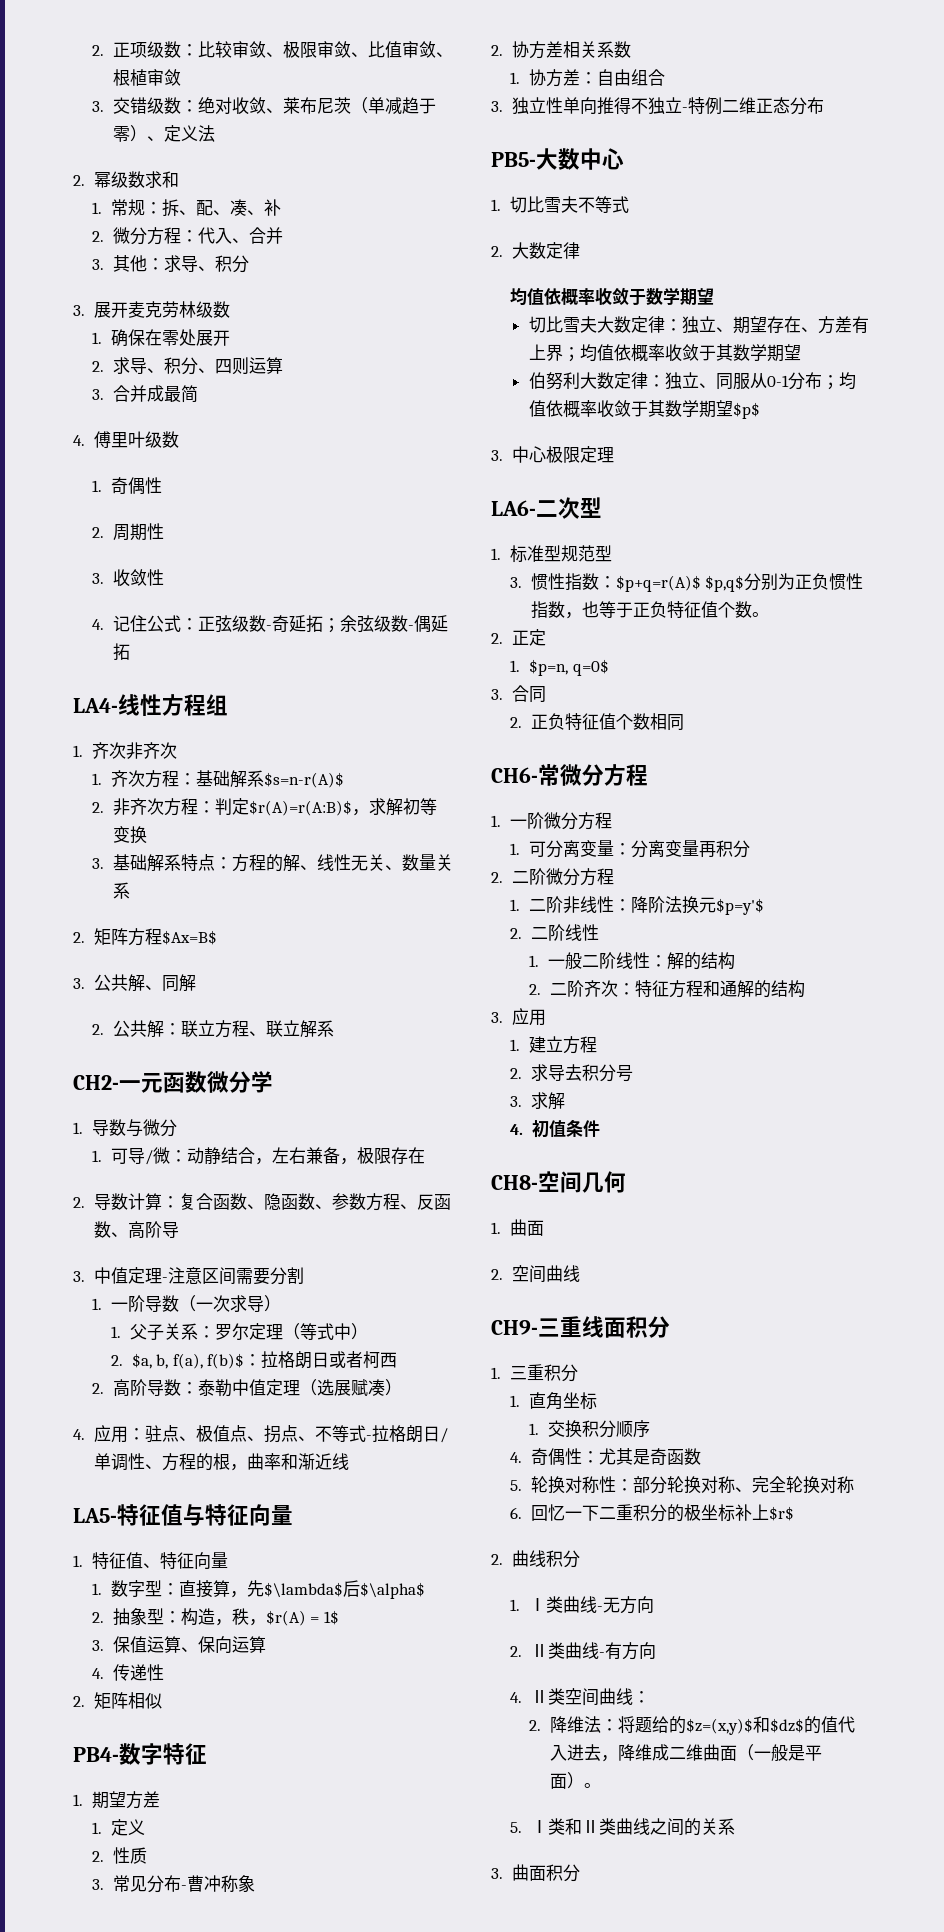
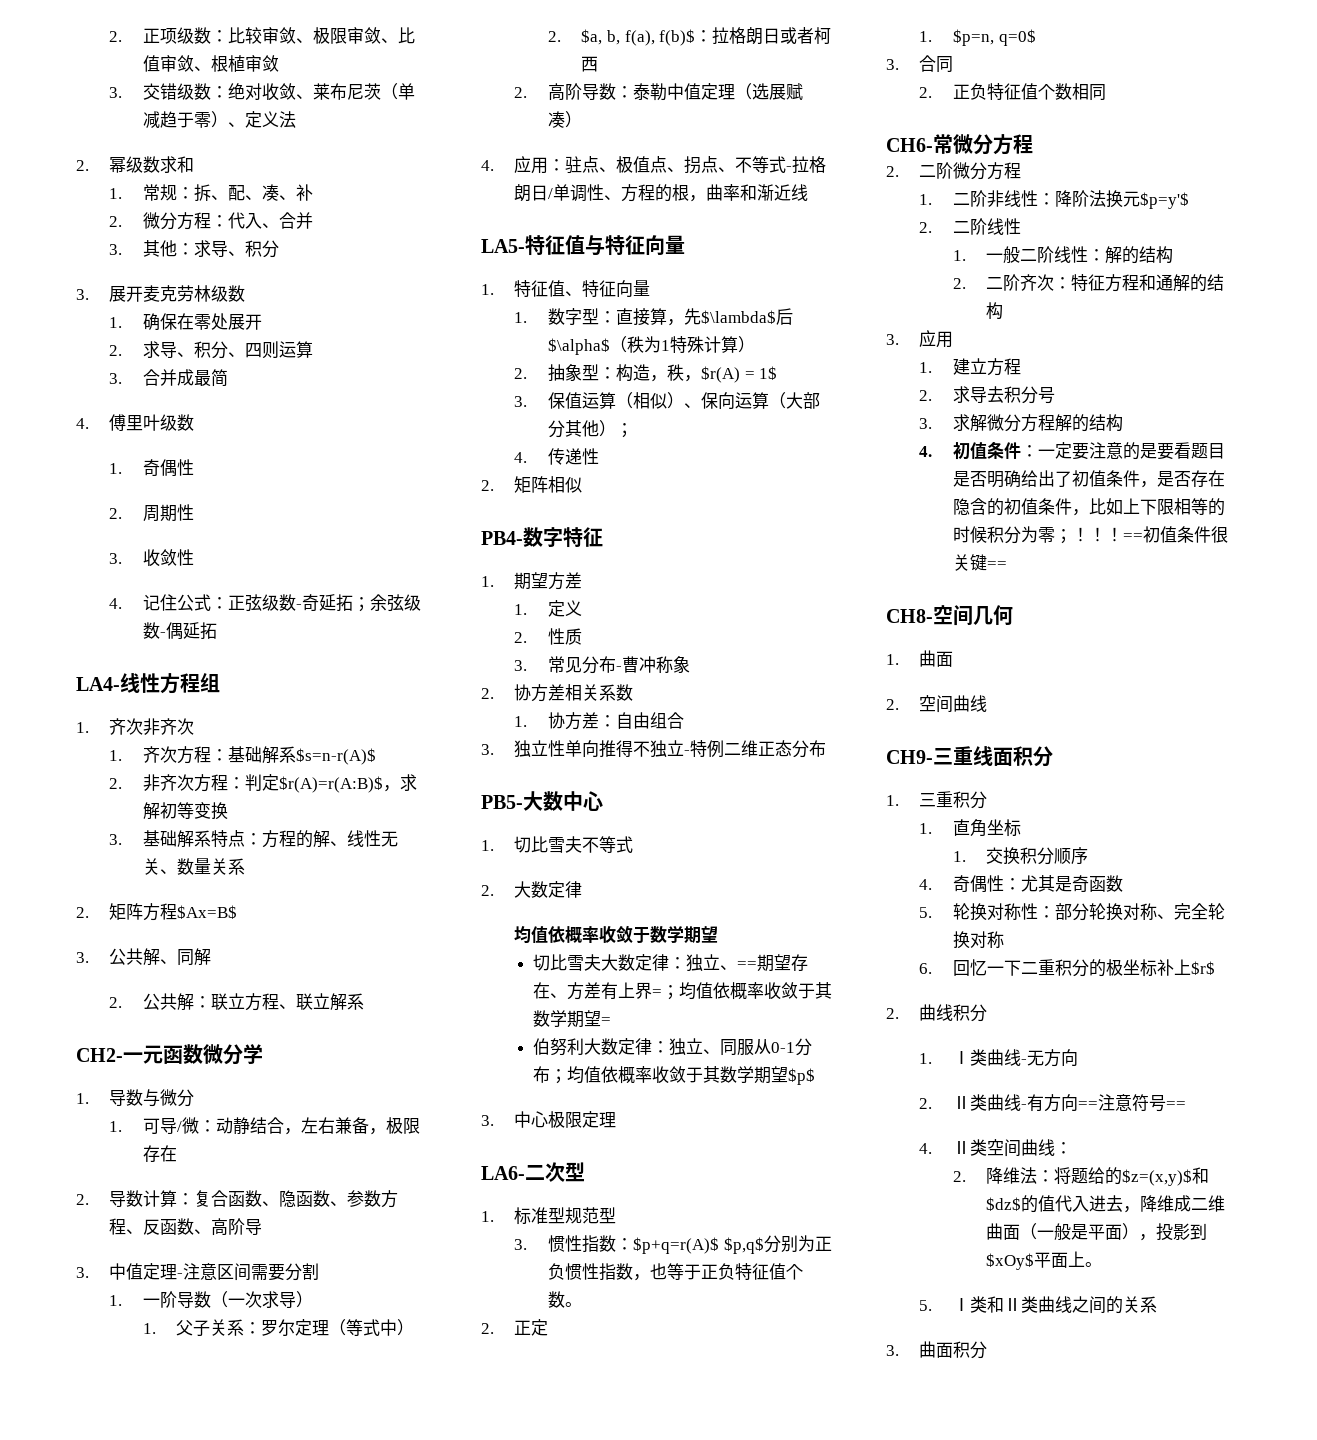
- 1.数字型：直接算，先$\lambda$后$\alpha$
+ 1.数字型：直接算，先$\lambda$后$\alpha$（秩为1特殊计算）
- 3.保值运算、保向运算
+ 3.保值运算（相似）、保向运算（大部分其他）；
- 切比雪夫大数定律：独立、期望存在、方差有上界；均值依概率收敛于其数学期望
+ 切比雪夫大数定律：独立、==期望存在、方差有上界=；均值依概率收敛于其数学期望=
- 1.一阶微分方程
- 1.可分离变量：分离变量再积分
- 3.求解
+ 3.求解微分方程解的结构
- 4.初值条件
+ 4.初值条件：一定要注意的是要看题目是否明确给出了初值条件，是否存在隐含的初值条件，比如上下限相等的时候积分为零；！！！==初值条件很关键==
- 2. Ⅱ类曲线-有方向
+ 2. Ⅱ类曲线-有方向==注意符号==
- 2.降维法：将题给的$z=(x,y)$和$dz$的值代入进去，降维成二维曲面（一般是平面）。
+ 2.降维法：将题给的$z=(x,y)$和$dz$的值代入进去，降维成二维曲面（一般是平面），投影到$xOy$平面上。

